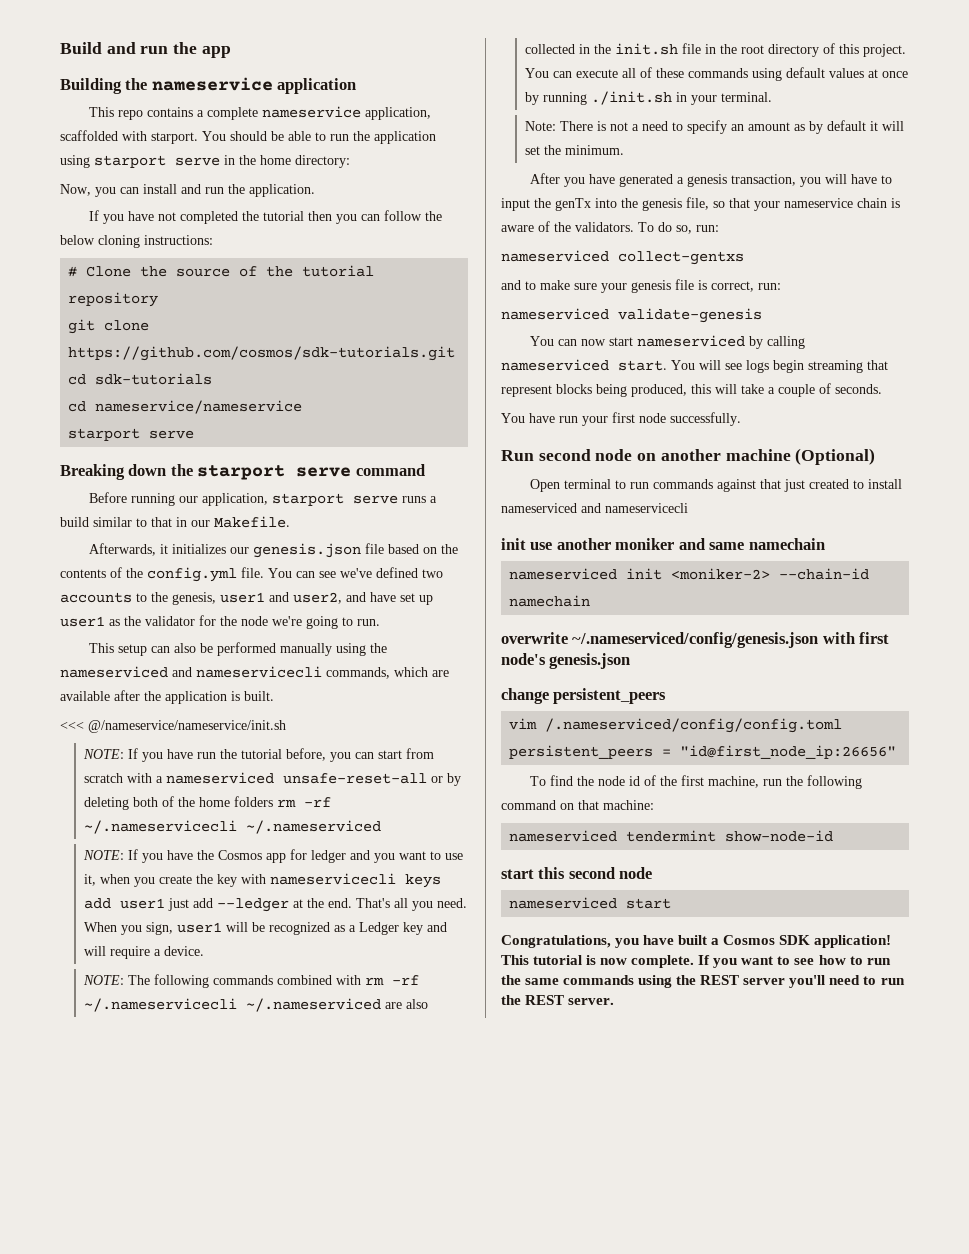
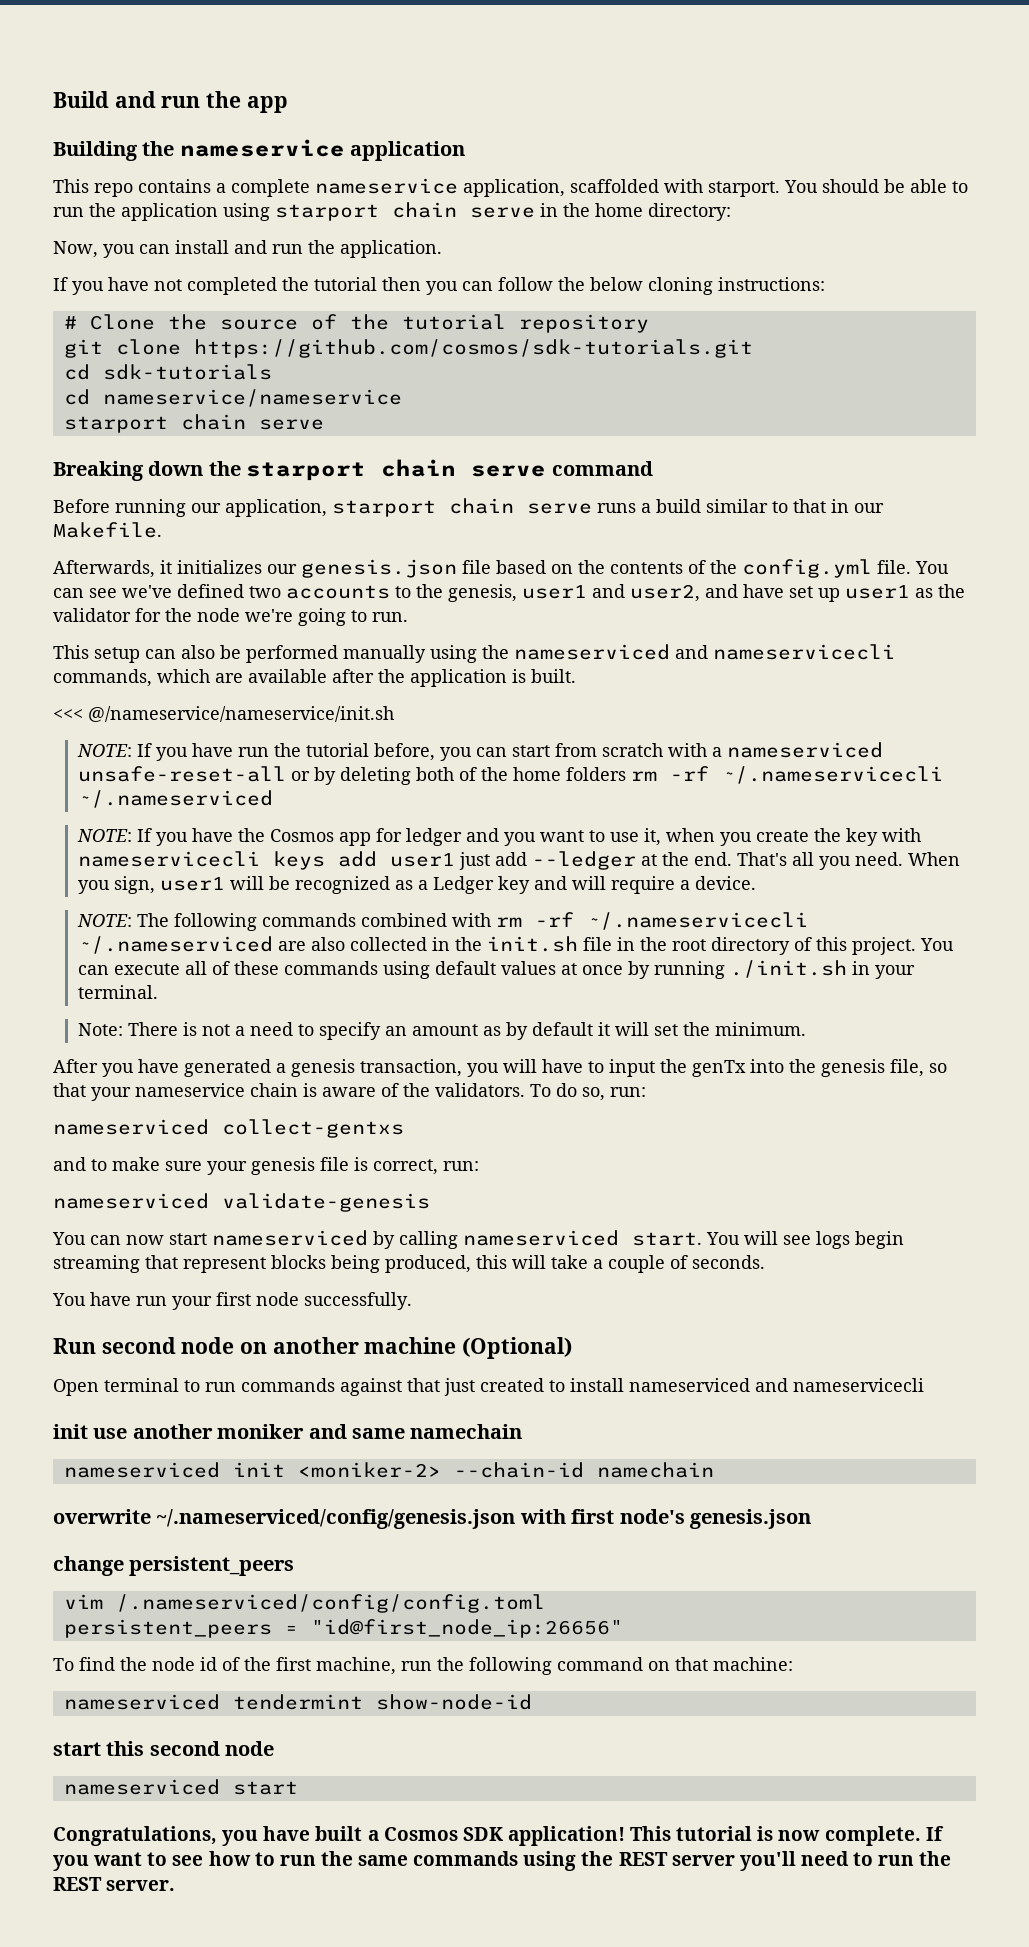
- You should be able to run the application using starport serve in the home directory:
+ You should be able to run the application using starport chain serve in the home directory:
  cd nameservice/nameservice
- starport serve
+ starport chain serve
- Breaking down the starport serve command
+ Breaking down the starport chain serve command
- Before running our application, starport serve runs a build similar to that in our Makefile.
+ Before running our application, starport chain serve runs a build similar to that in our Makefile.

